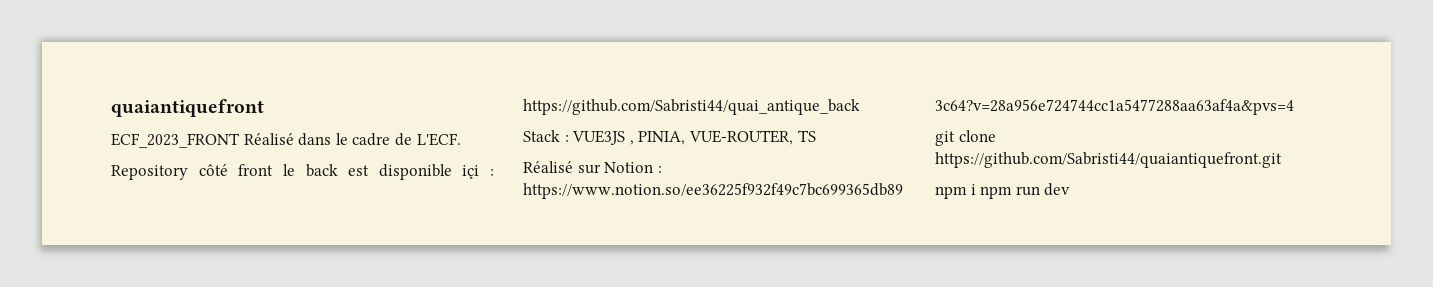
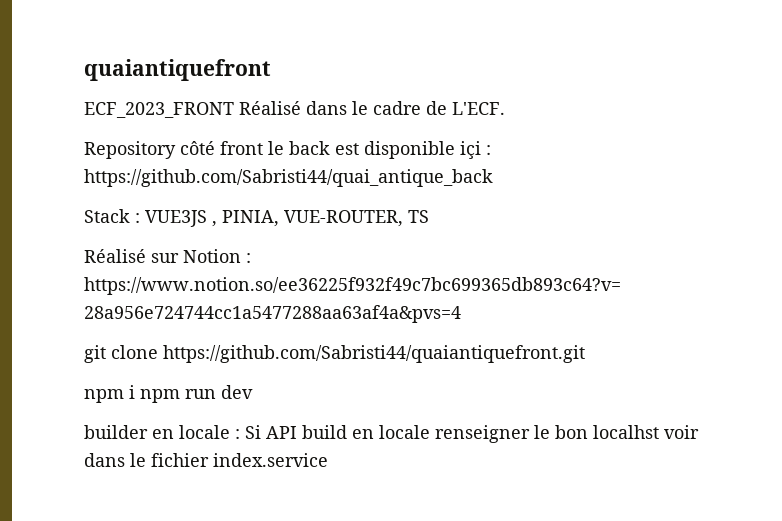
+ builder en locale : Si API build en locale renseigner le bon localhst voir dans le fichier index.service

